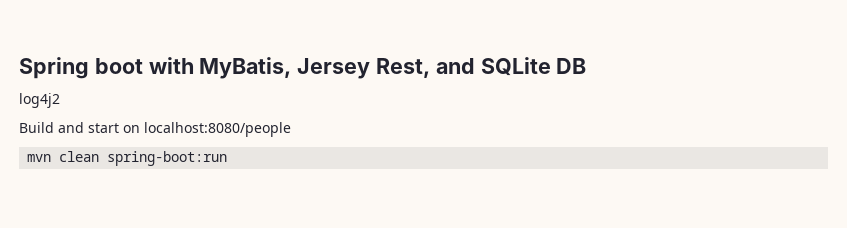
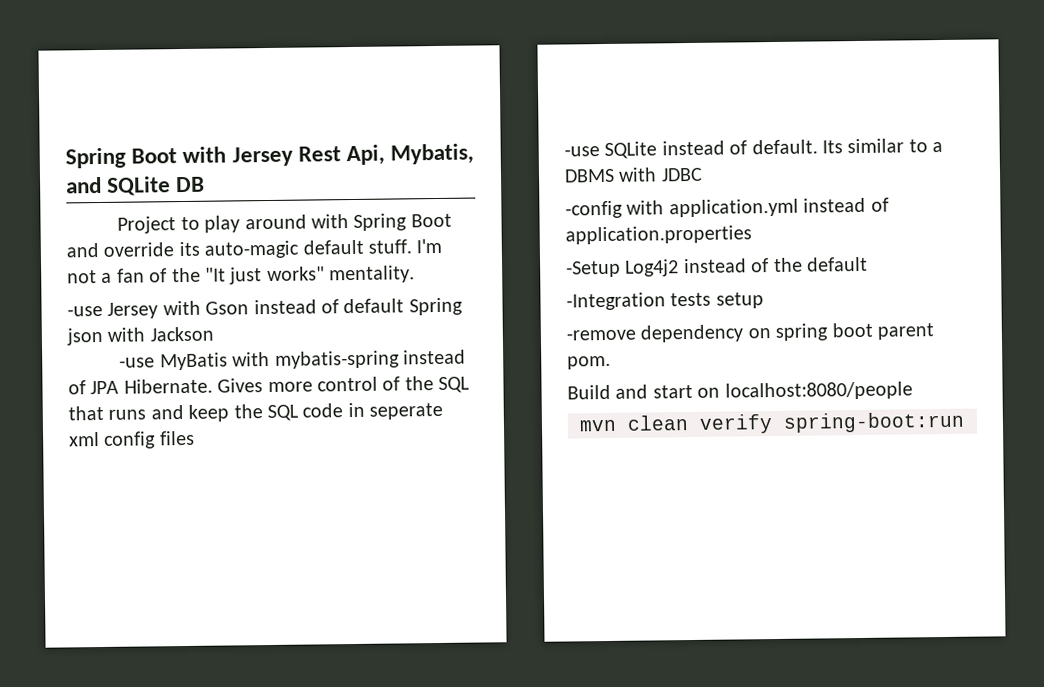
- Spring boot with MyBatis, Jersey Rest, and SQLite DB
- log4j2
+ Spring Boot with Jersey Rest Api, Mybatis, and SQLite DB
+ Project to play around with Spring Boot and override its auto-magic default stuff. I'm not a fan of the "It just works" mentality.
+ -use Jersey with Gson instead of default Spring json with Jackson
+ -use MyBatis with mybatis-spring instead of JPA Hibernate. Gives more control of the SQL that runs and keep the SQL code in seperate xml config files
+ -use SQLite instead of default. Its similar to a DBMS with JDBC
+ -config with application.yml instead of application.properties
+ -Setup Log4j2 instead of the default
+ -Integration tests setup
+ -remove dependency on spring boot parent pom.
- mvn clean spring-boot:run
+ mvn clean verify spring-boot:run

